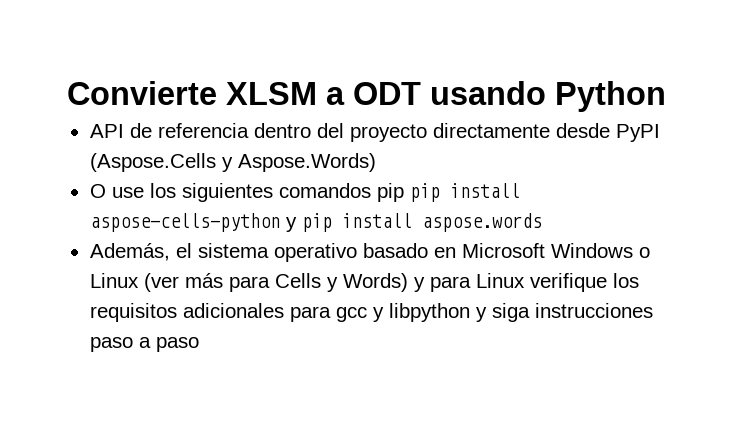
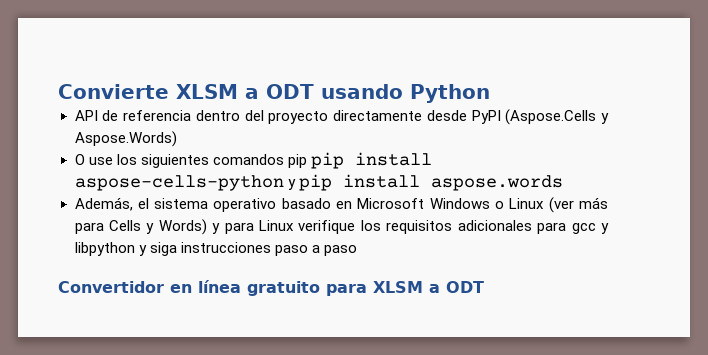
+ Convertidor en línea gratuito para XLSM a ODT

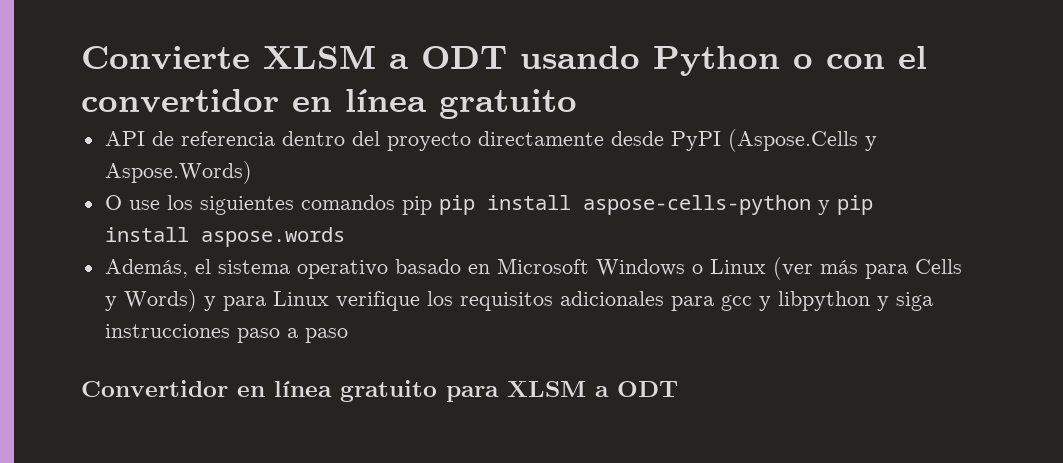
- Convierte XLSM a ODT usando Python
+ Convierte XLSM a ODT usando Python o con el convertidor en línea gratuito

